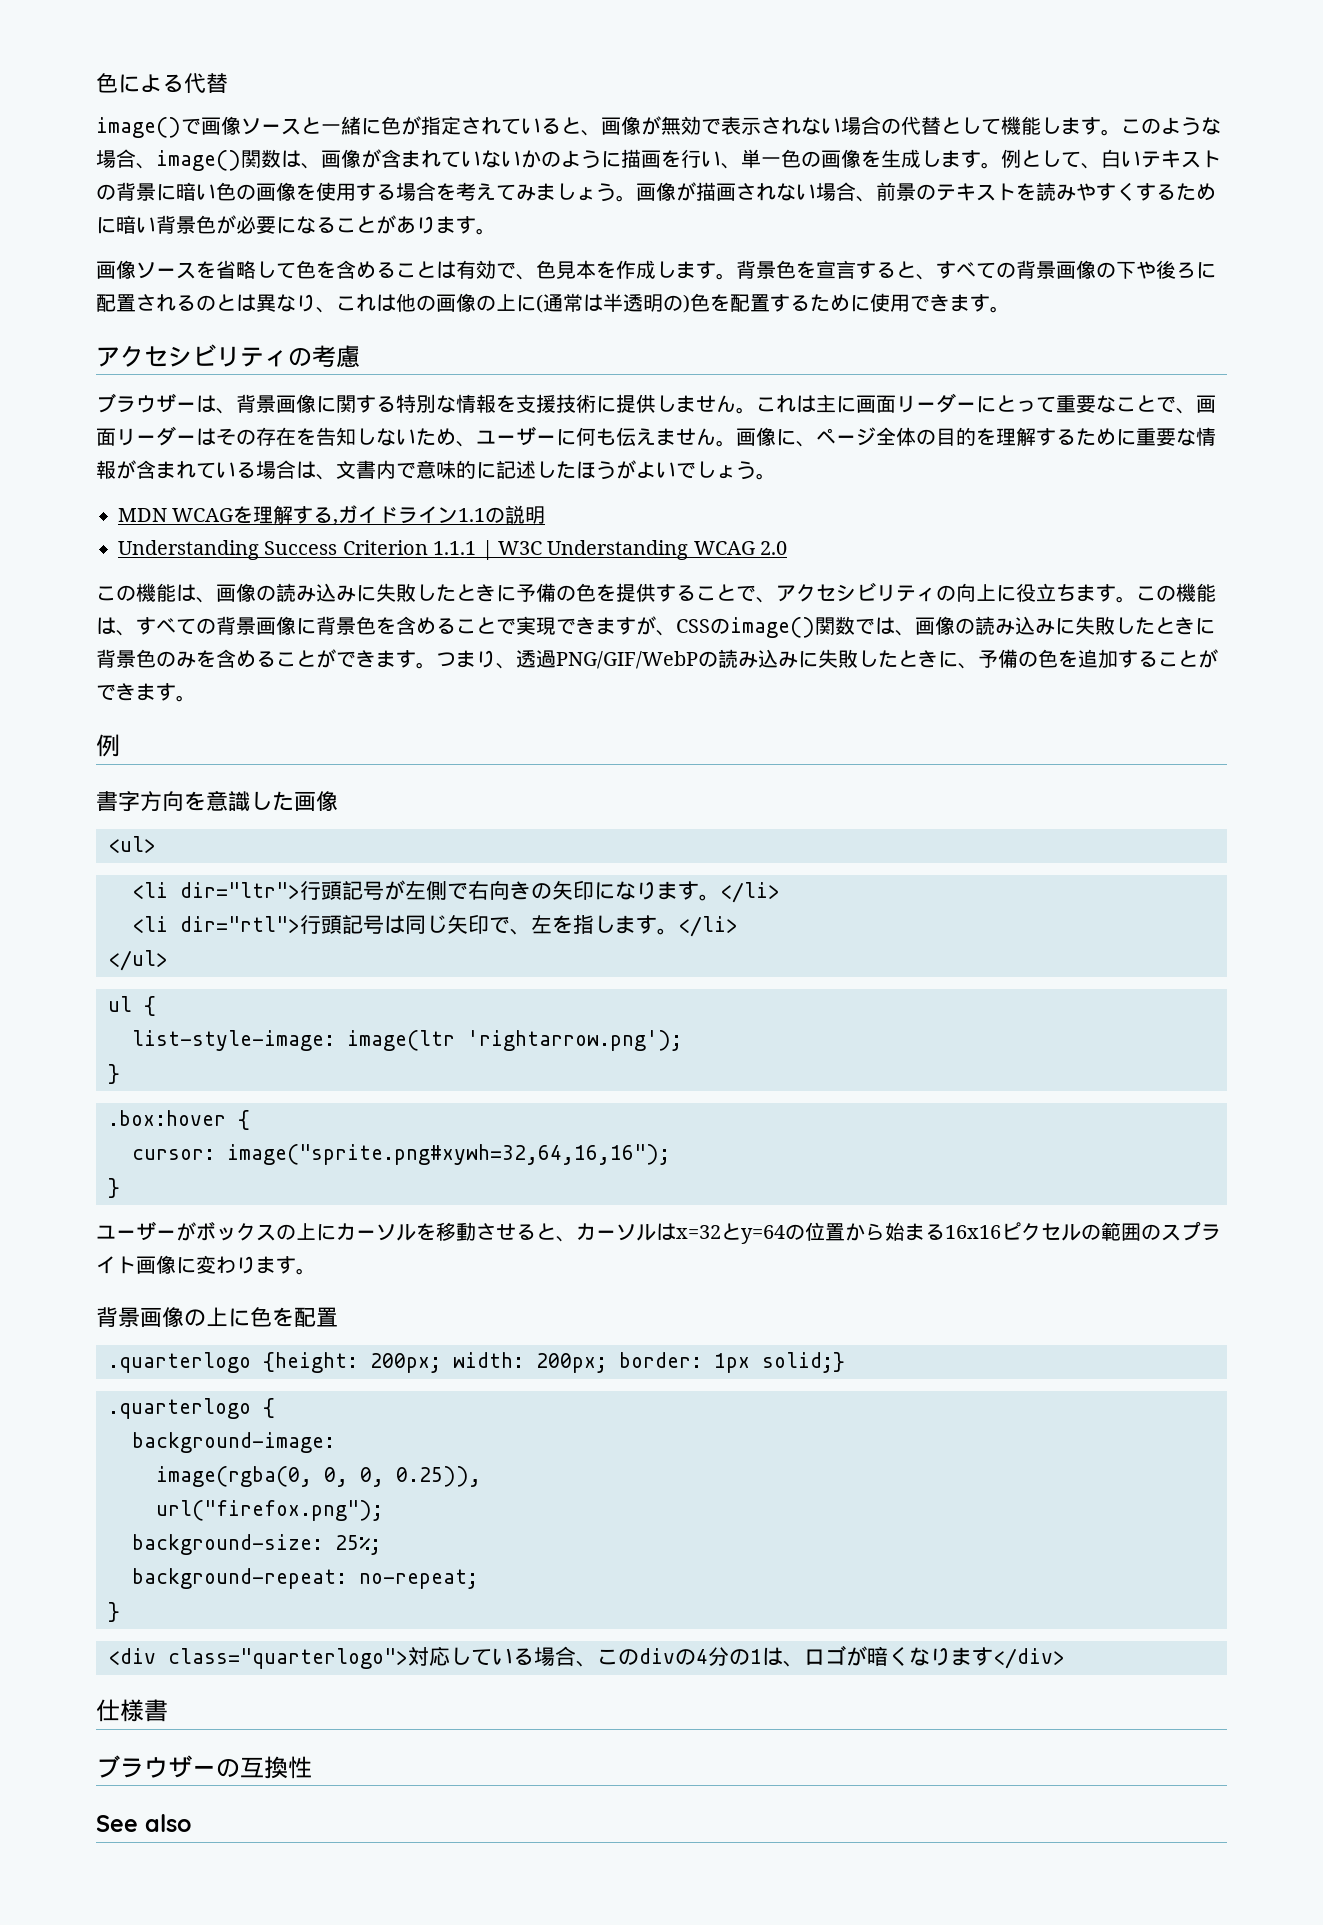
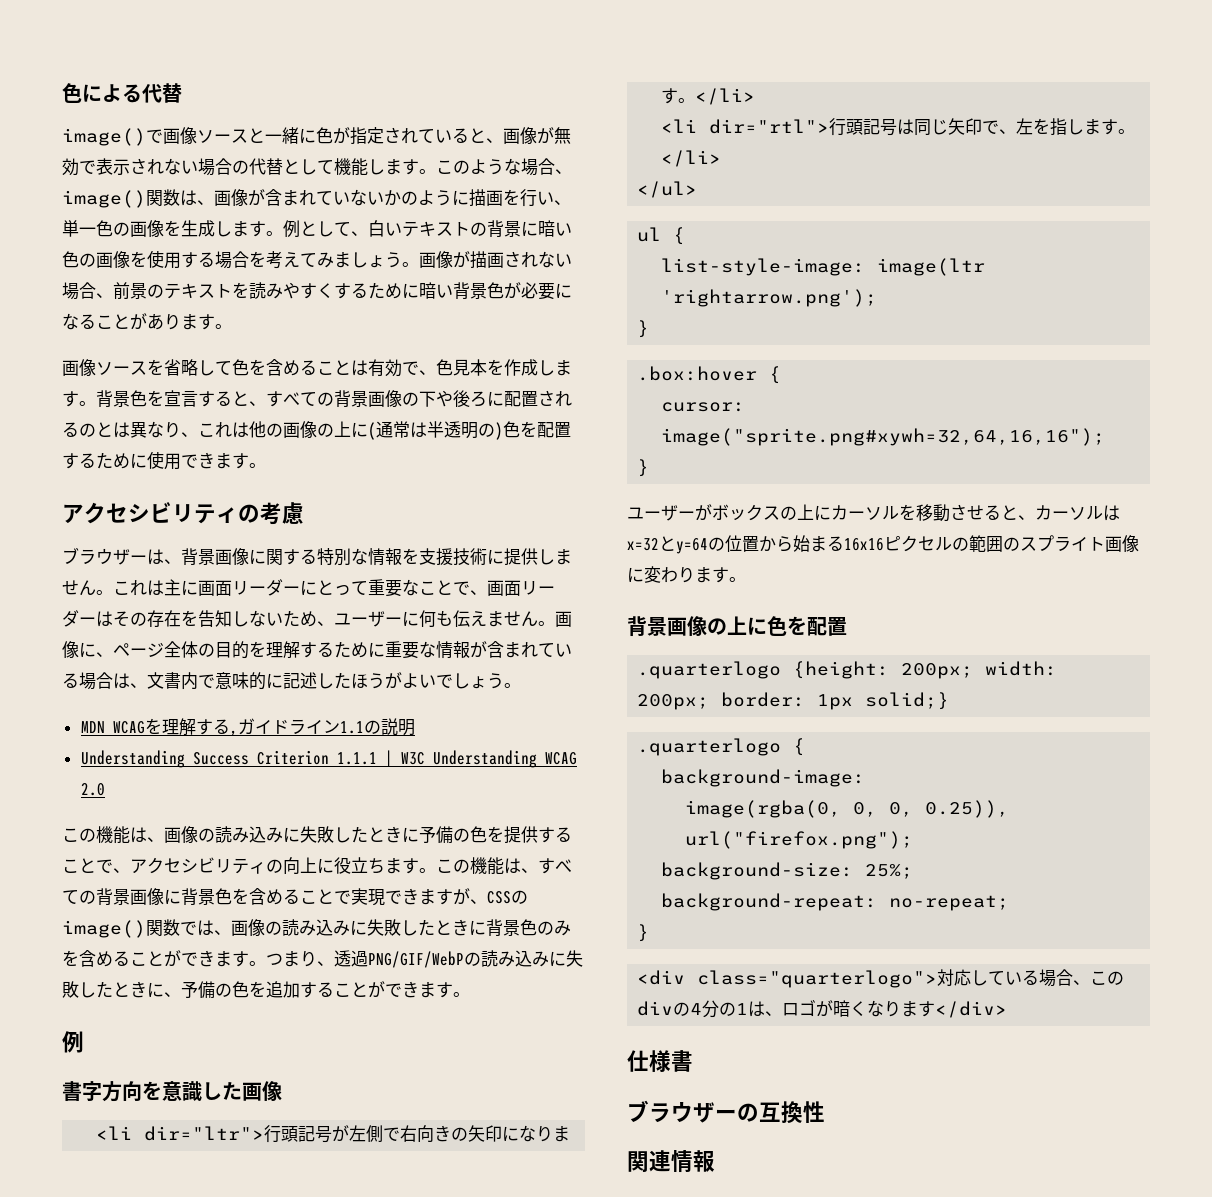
- <ul>
- See also
+ 関連情報

